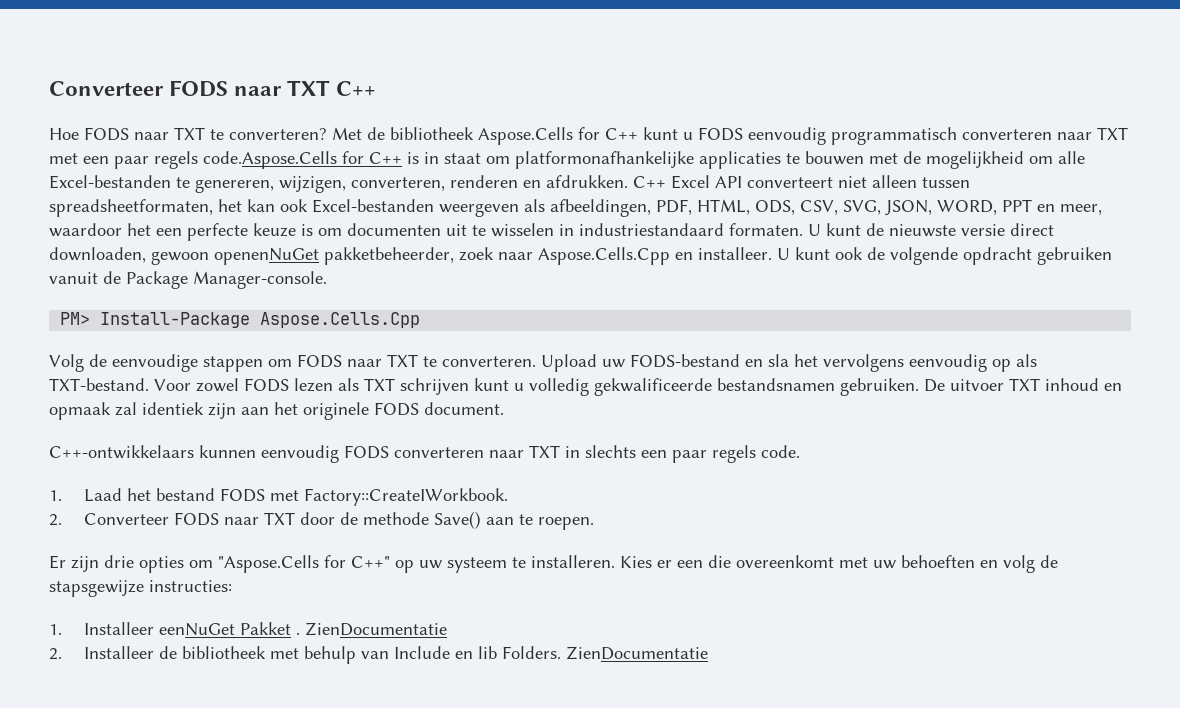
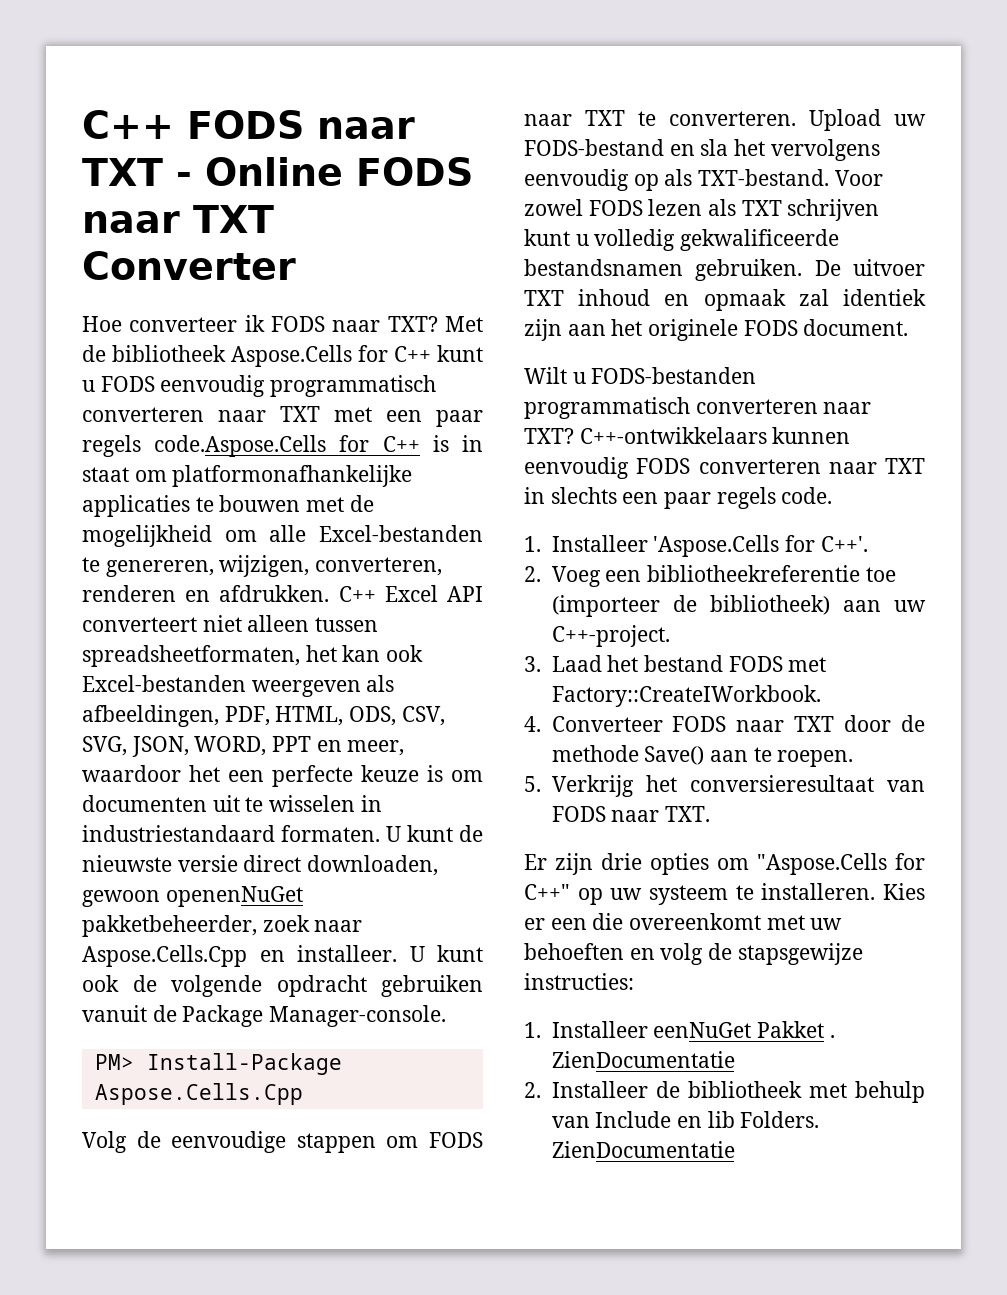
- Converteer FODS naar TXT C++
- Hoe FODS naar TXT te converteren?
+ C++ FODS naar TXT - Online FODS naar TXT Converter
+ Hoe converteer ik FODS naar TXT?
+ Wilt u FODS-bestanden programmatisch converteren naar TXT?
- 1. Laad het bestand FODS met Factory::CreateIWorkbook.
+ 1. Installeer 'Aspose.Cells for C++'.
+ 2. Voeg een bibliotheekreferentie toe (importeer de bibliotheek) aan uw C++-project.
+ 3. Laad het bestand FODS met Factory::CreateIWorkbook.
- 2. Converteer FODS naar TXT door de methode Save() aan te roepen.
+ 4. Converteer FODS naar TXT door de methode Save() aan te roepen.
+ 5. Verkrijg het conversieresultaat van FODS naar TXT.

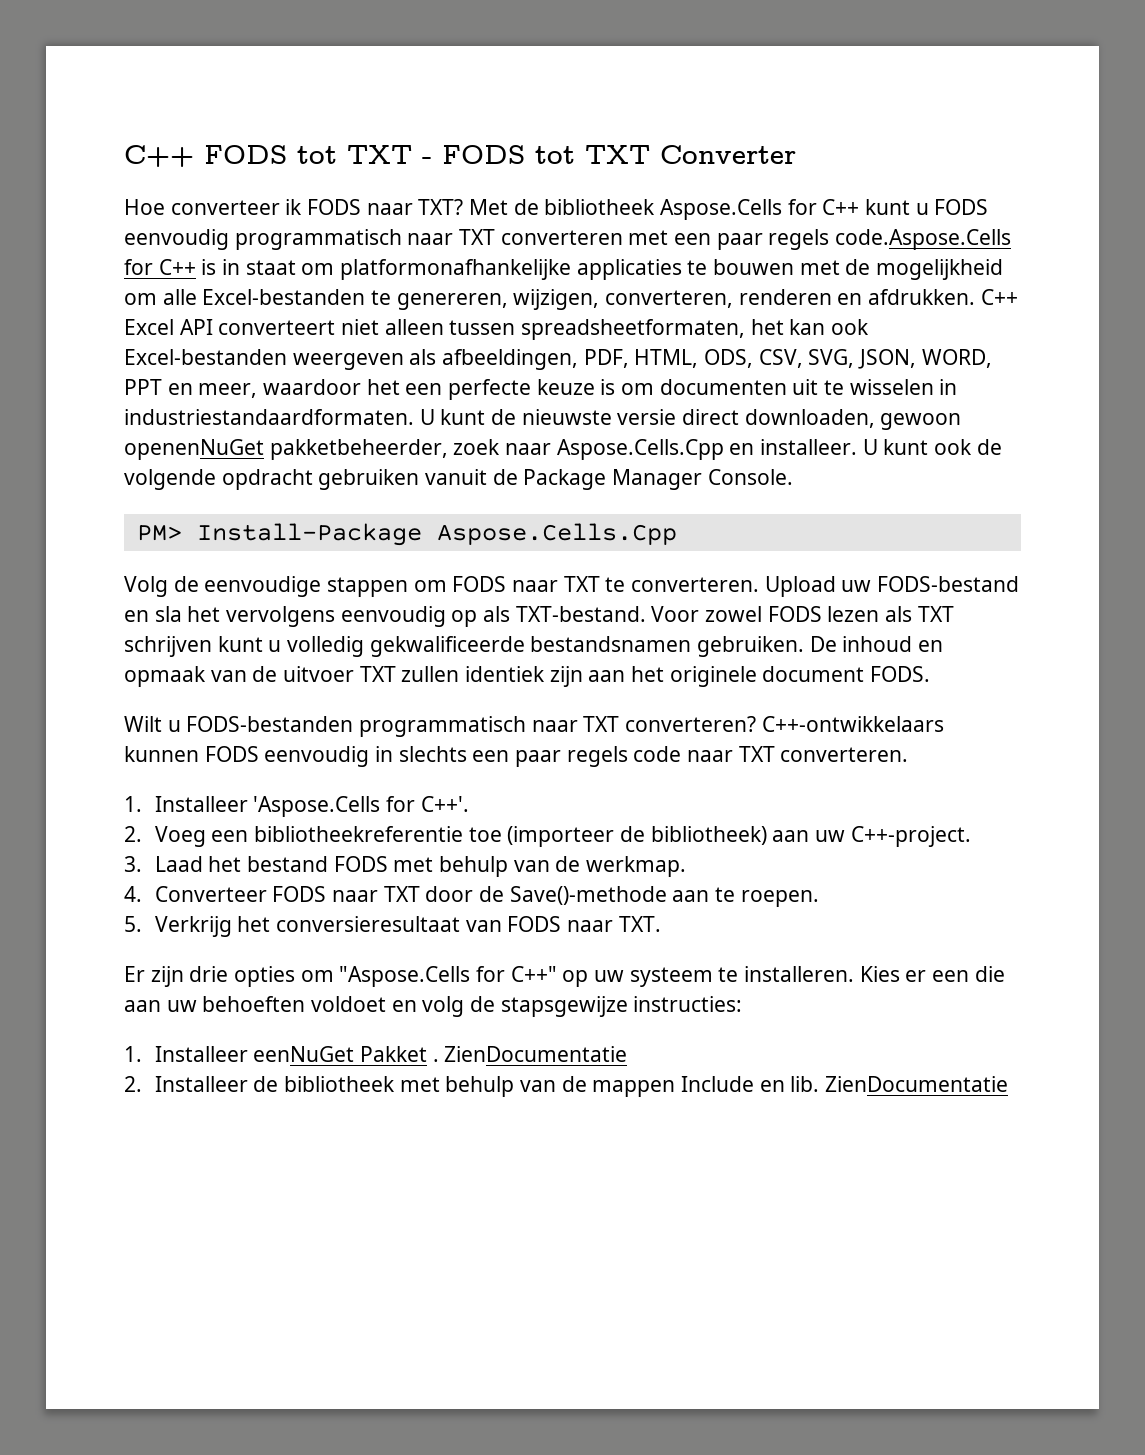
- C++ FODS naar TXT - Online FODS naar TXT Converter
+ C++ FODS tot TXT - FODS tot TXT Converter
- Met de bibliotheek Aspose.Cells for C++ kunt u FODS eenvoudig programmatisch converteren naar TXT met een paar regels code.Aspose.Cells for C++ is in staat om platformonafhankelijke applicaties te bouwen met de mogelijkheid om alle Excel-bestanden te genereren, wijzigen, converteren, renderen en afdrukken.
+ Met de bibliotheek Aspose.Cells for C++ kunt u FODS eenvoudig programmatisch naar TXT converteren met een paar regels code.Aspose.Cells for C++ is in staat om platformonafhankelijke applicaties te bouwen met de mogelijkheid om alle Excel-bestanden te genereren, wijzigen, converteren, renderen en afdrukken.
- C++ Excel API converteert niet alleen tussen spreadsheetformaten, het kan ook Excel-bestanden weergeven als afbeeldingen, PDF, HTML, ODS, CSV, SVG, JSON, WORD, PPT en meer, waardoor het een perfecte keuze is om documenten uit te wisselen in industriestandaard formaten.
+ C++ Excel API converteert niet alleen tussen spreadsheetformaten, het kan ook Excel-bestanden weergeven als afbeeldingen, PDF, HTML, ODS, CSV, SVG, JSON, WORD, PPT en meer, waardoor het een perfecte keuze is om documenten uit te wisselen in industriestandaardformaten.
- U kunt ook de volgende opdracht gebruiken vanuit de Package Manager-console.
+ U kunt ook de volgende opdracht gebruiken vanuit de Package Manager Console.
- De uitvoer TXT inhoud en opmaak zal identiek zijn aan het originele FODS document.
+ De inhoud en opmaak van de uitvoer TXT zullen identiek zijn aan het originele document FODS.
- Wilt u FODS-bestanden programmatisch converteren naar TXT? C++-ontwikkelaars kunnen eenvoudig FODS converteren naar TXT in slechts een paar regels code.
+ Wilt u FODS-bestanden programmatisch naar TXT converteren? C++-ontwikkelaars kunnen FODS eenvoudig in slechts een paar regels code naar TXT converteren.
- 3. Laad het bestand FODS met Factory::CreateIWorkbook.
+ 3. Laad het bestand FODS met behulp van de werkmap.
- 4. Converteer FODS naar TXT door de methode Save() aan te roepen.
+ 4. Converteer FODS naar TXT door de Save()-methode aan te roepen.
- Kies er een die overeenkomt met uw behoeften en volg de stapsgewijze instructies:
+ Kies er een die aan uw behoeften voldoet en volg de stapsgewijze instructies:
- 2. Installeer de bibliotheek met behulp van Include en lib Folders.
+ 2. Installeer de bibliotheek met behulp van de mappen Include en lib.

